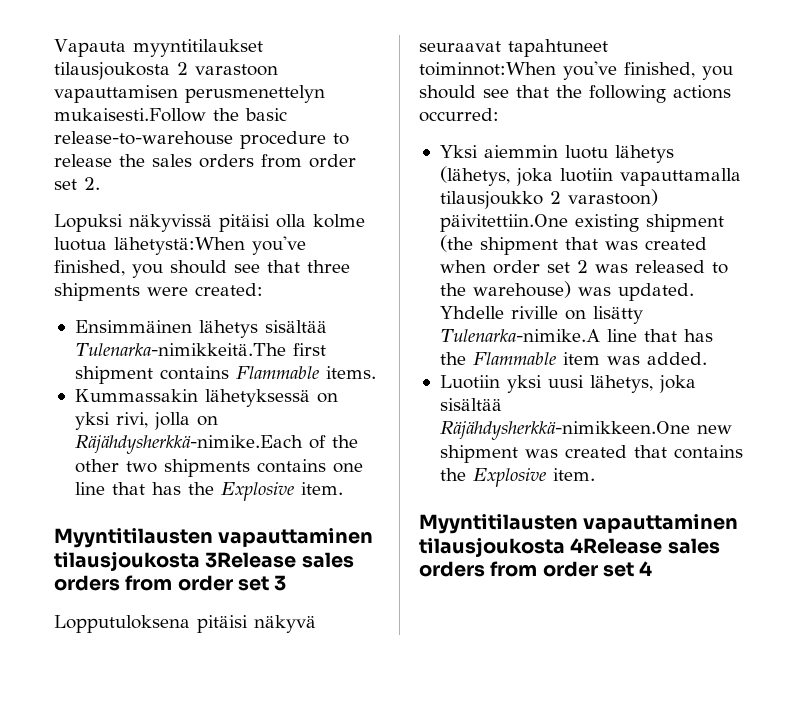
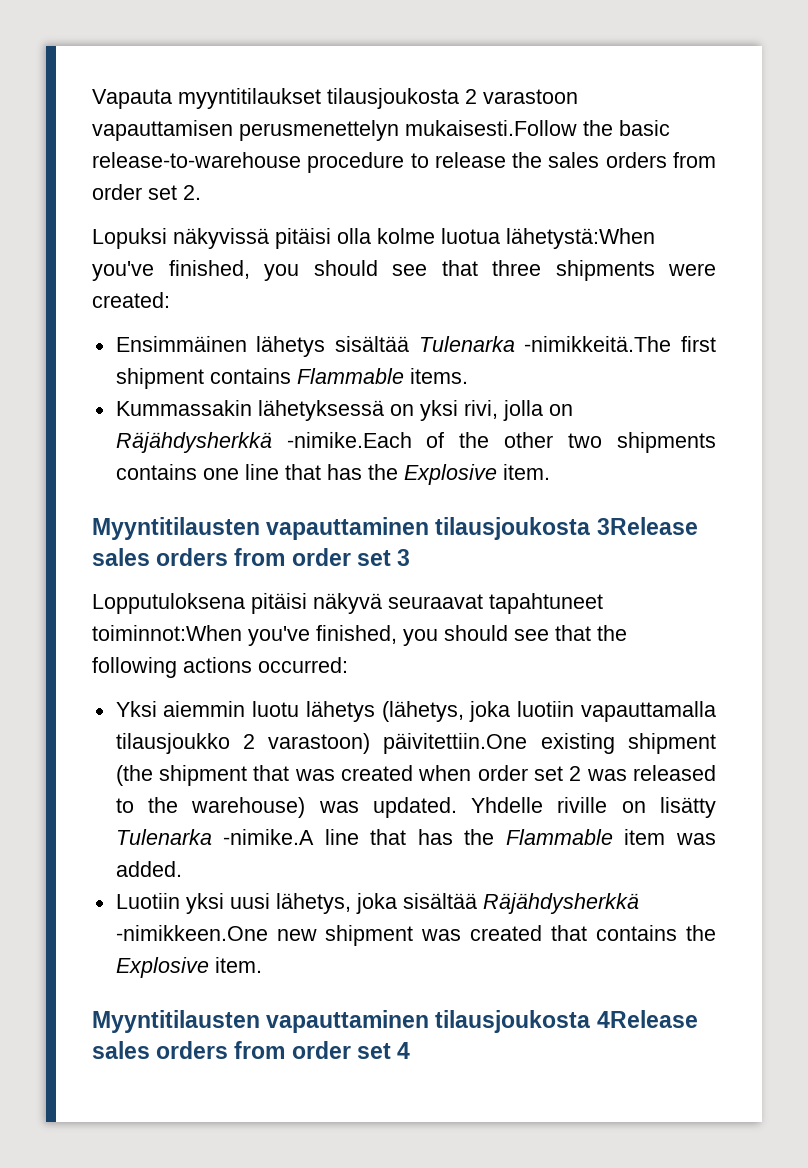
- Ensimmäinen lähetys sisältää Tulenarka-nimikkeitä.The first shipment contains Flammable items.
+ Ensimmäinen lähetys sisältää Tulenarka -nimikkeitä.The first shipment contains Flammable items.
- Kummassakin lähetyksessä on yksi rivi, jolla on Räjähdysherkkä-nimike.Each of the other two shipments contains one line that has the Explosive item.
+ Kummassakin lähetyksessä on yksi rivi, jolla on Räjähdysherkkä -nimike.Each of the other two shipments contains one line that has the Explosive item.
- Yhdelle riville on lisätty Tulenarka-nimike.A line that has the Flammable item was added.
+ Yhdelle riville on lisätty Tulenarka -nimike.A line that has the Flammable item was added.
- Luotiin yksi uusi lähetys, joka sisältää Räjähdysherkkä-nimikkeen.One new shipment was created that contains the Explosive item.
+ Luotiin yksi uusi lähetys, joka sisältää Räjähdysherkkä -nimikkeen.One new shipment was created that contains the Explosive item.

